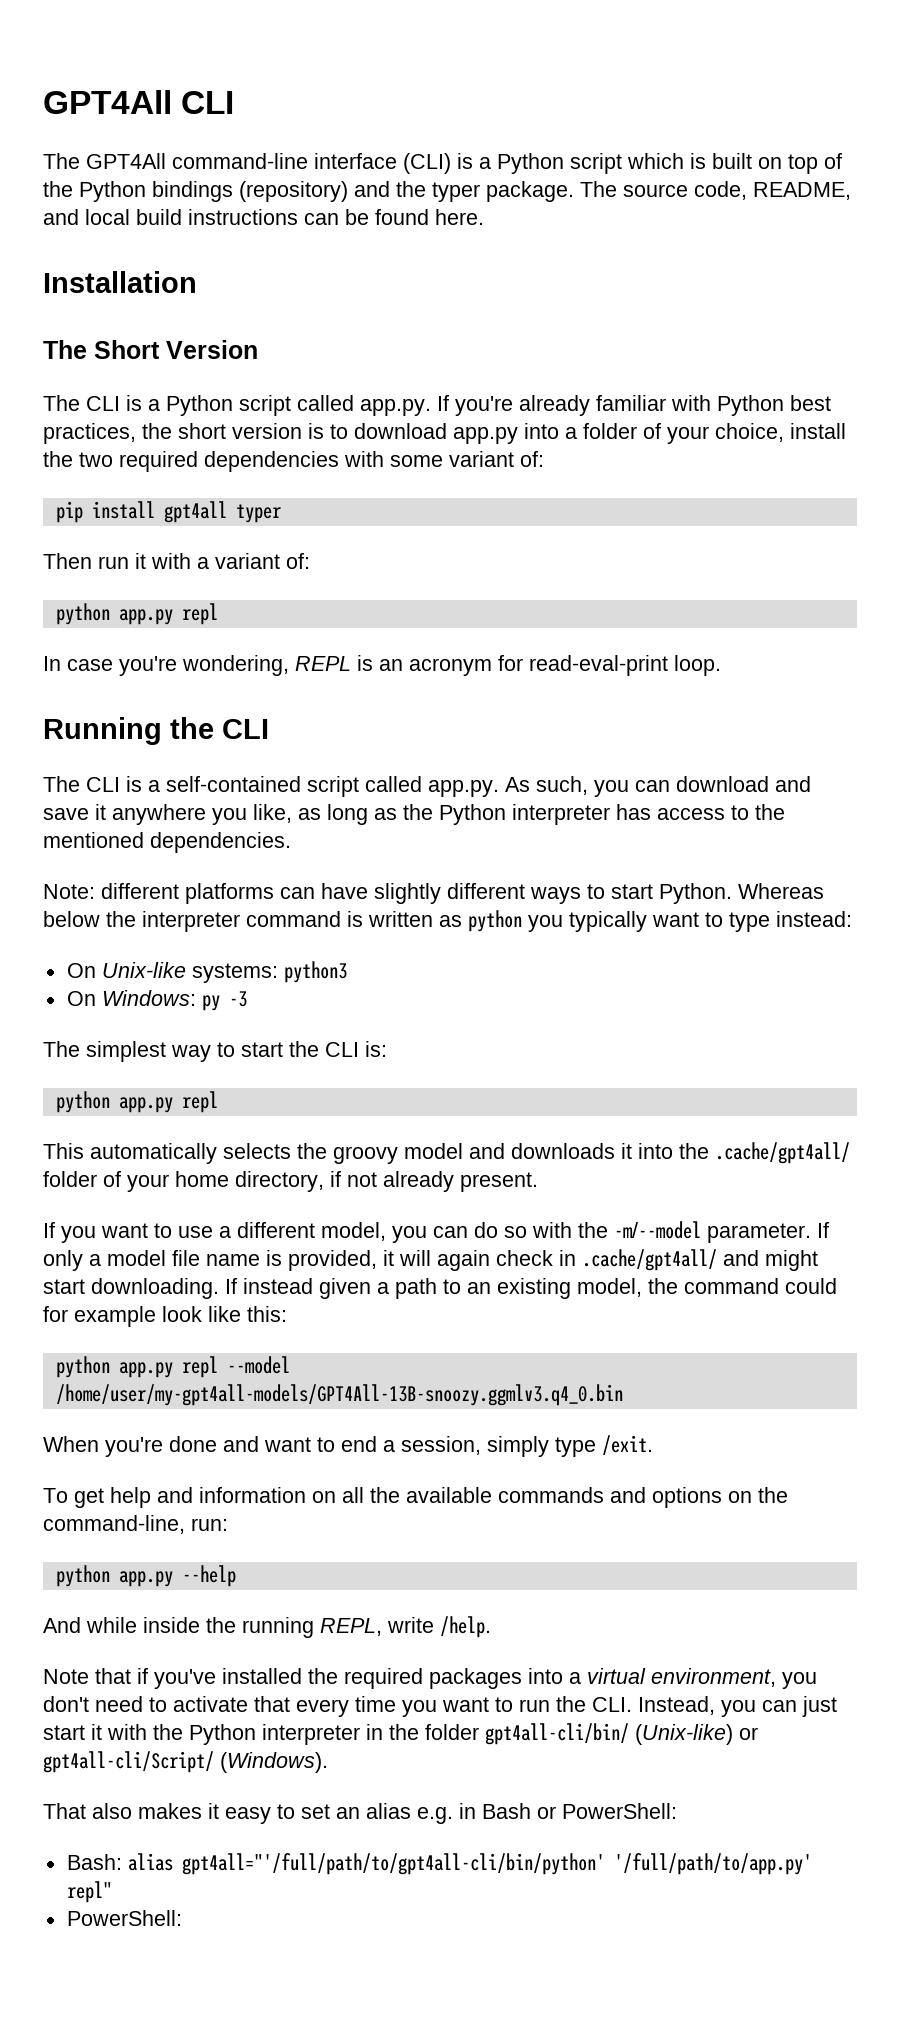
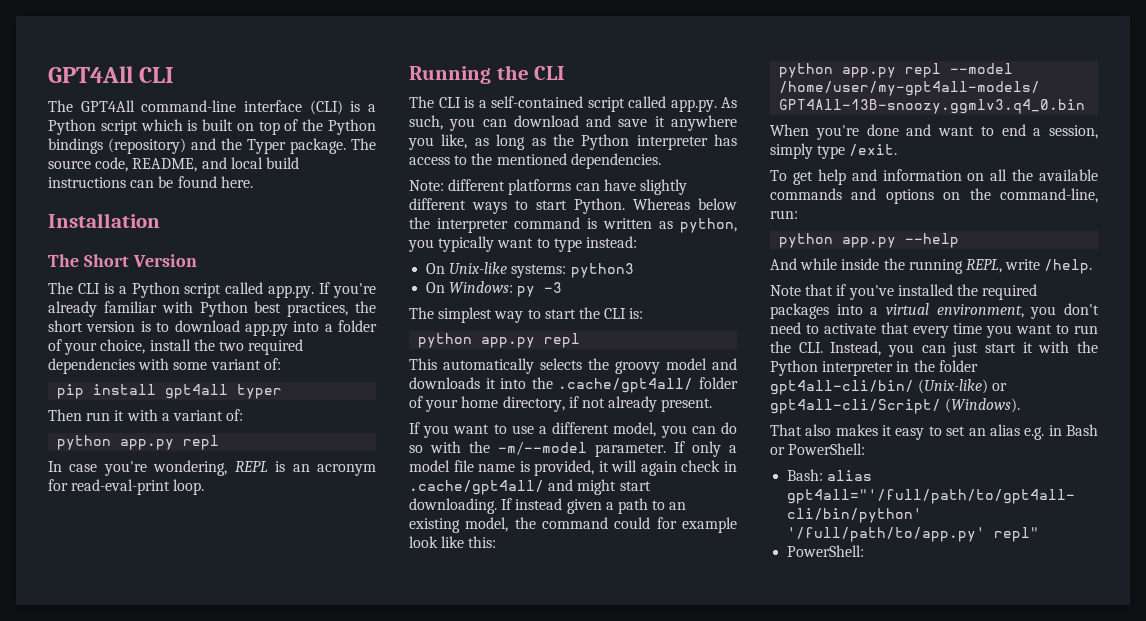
- The GPT4All command-line interface (CLI) is a Python script which is built on top of the Python bindings (repository) and the typer package.
+ The GPT4All command-line interface (CLI) is a Python script which is built on top of the Python bindings (repository) and the Typer package.
- Whereas below the interpreter command is written as python you typically want to type instead:
+ Whereas below the interpreter command is written as python, you typically want to type instead:

